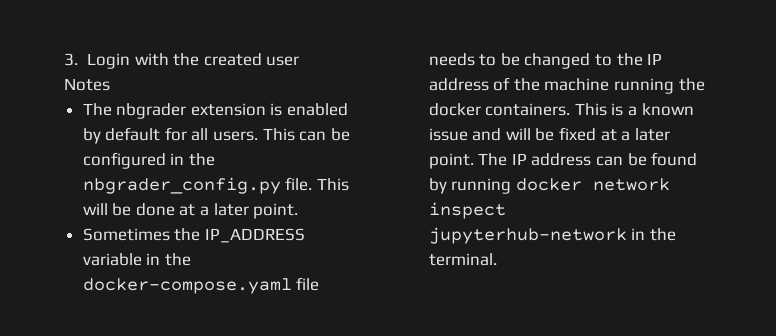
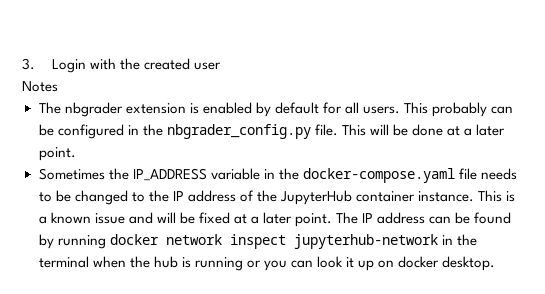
- This can be configured in the nbgrader_config.py file.
+ This probably can be configured in the nbgrader_config.py file.
- Sometimes the IP_ADDRESS variable in the docker-compose.yaml file needs to be changed to the IP address of the machine running the docker containers.
+ Sometimes the IP_ADDRESS variable in the docker-compose.yaml file needs to be changed to the IP address of the JupyterHub container instance.
- The IP address can be found by running docker network inspect jupyterhub-network in the terminal.
+ The IP address can be found by running docker network inspect jupyterhub-network in the terminal when the hub is running or you can look it up on docker desktop.

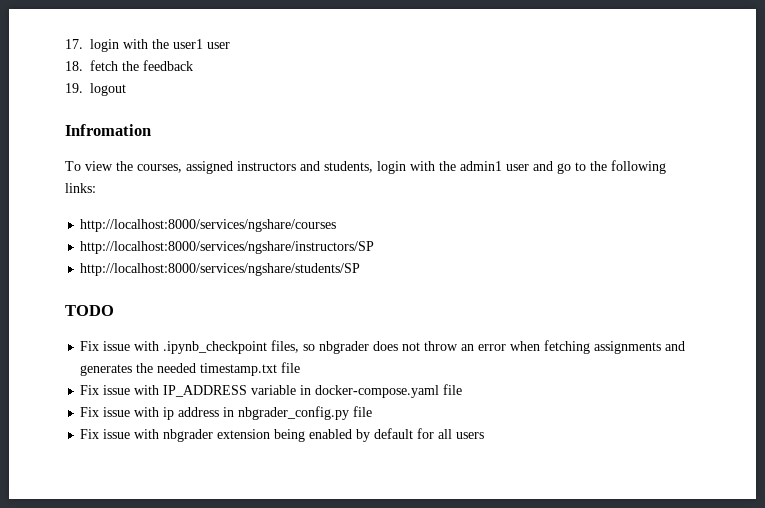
- 3. Login with the created user
+ 17. login with the user1 user
- Notes
- The nbgrader extension is enabled by default for all users. This probably can be configured in the nbgrader_config.py file. This will be done at a later point.
- Sometimes the IP_ADDRESS variable in the docker-compose.yaml file needs to be changed to the IP address of the JupyterHub container instance. This is a known issue and will be fixed at a later point. The IP address can be found by running docker network inspect jupyterhub-network in the terminal when the hub is running or you can look it up on docker desktop.
+ 18. fetch the feedback
+ 19. logout
+ Infromation
+ To view the courses, assigned instructors and students, login with the admin1 user and go to the following links:
+ http://localhost:8000/services/ngshare/courses
+ http://localhost:8000/services/ngshare/instructors/SP
+ http://localhost:8000/services/ngshare/students/SP
+ TODO
+ Fix issue with .ipynb_checkpoint files, so nbgrader does not throw an error when fetching assignments and generates the needed timestamp.txt file
+ Fix issue with IP_ADDRESS variable in docker-compose.yaml file
+ Fix issue with ip address in nbgrader_config.py file
+ Fix issue with nbgrader extension being enabled by default for all users

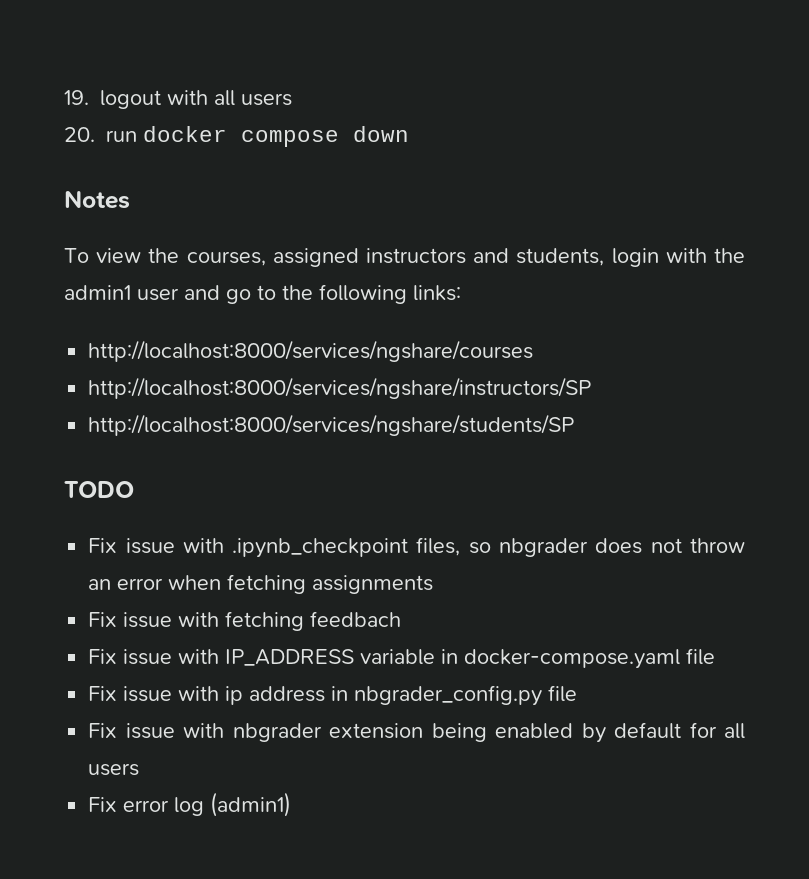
- 17. login with the user1 user
- 18. fetch the feedback
- 19. logout
- Infromation
+ 19. logout with all users
+ 20. run docker compose down
+ Notes
- Fix issue with .ipynb_checkpoint files, so nbgrader does not throw an error when fetching assignments and generates the needed timestamp.txt file
+ Fix issue with .ipynb_checkpoint files, so nbgrader does not throw an error when fetching assignments
+ Fix issue with fetching feedbach
+ Fix error log (admin1)

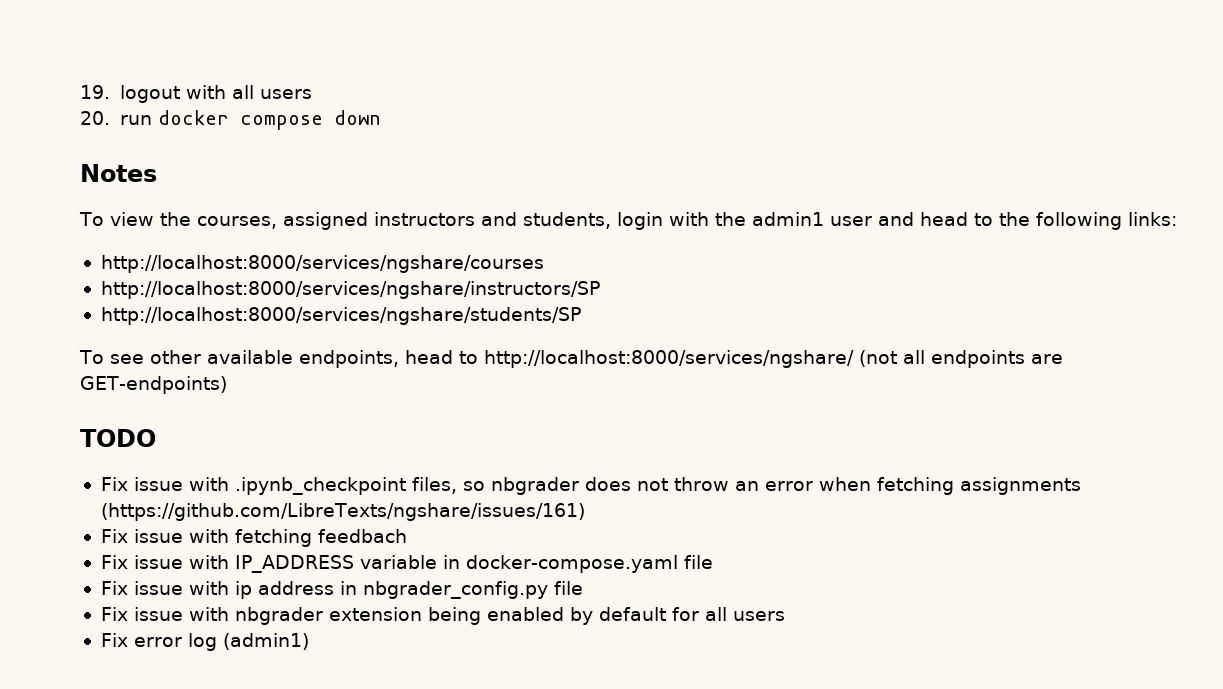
- To view the courses, assigned instructors and students, login with the admin1 user and go to the following links:
+ To view the courses, assigned instructors and students, login with the admin1 user and head to the following links:
+ To see other available endpoints, head to http://localhost:8000/services/ngshare/ (not all endpoints are GET-endpoints)
- Fix issue with .ipynb_checkpoint files, so nbgrader does not throw an error when fetching assignments
+ Fix issue with .ipynb_checkpoint files, so nbgrader does not throw an error when fetching assignments (https://github.com/LibreTexts/ngshare/issues/161)

